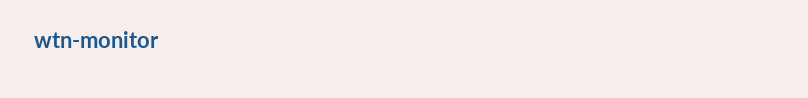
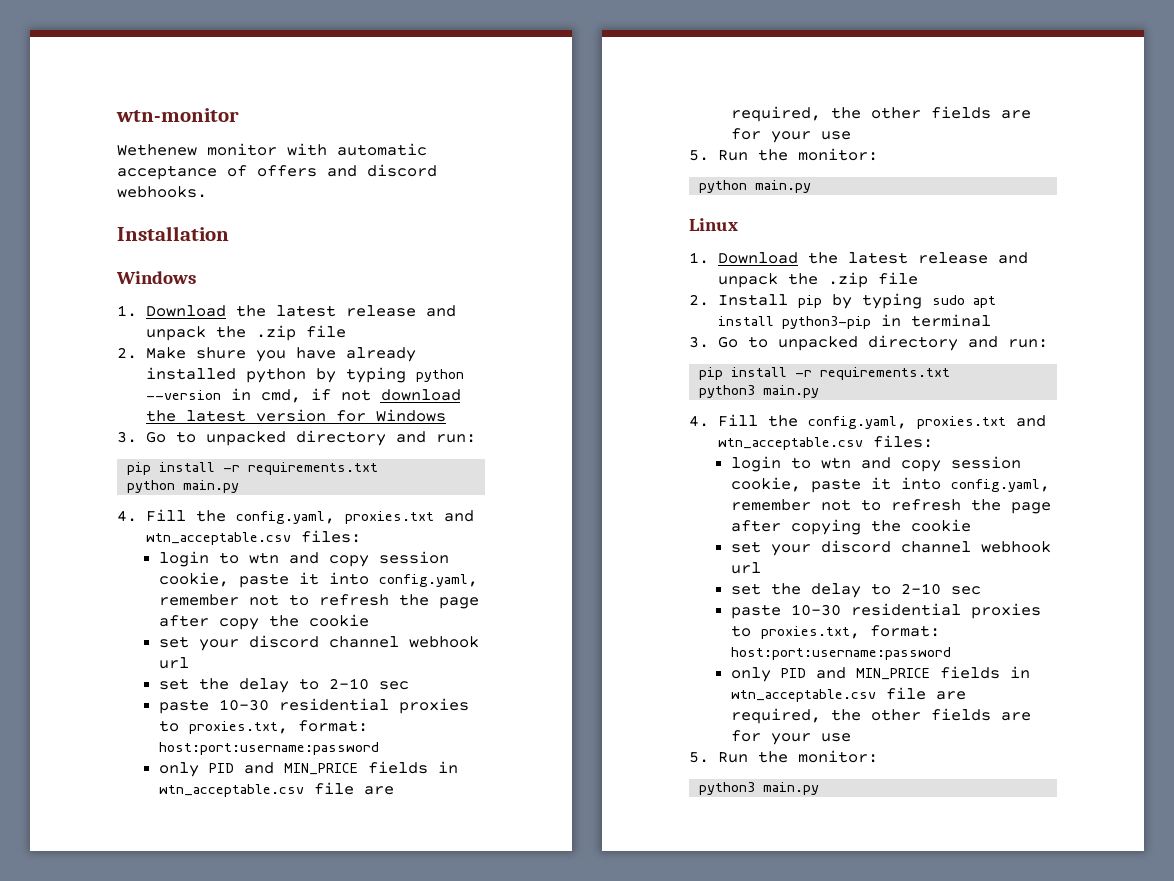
+ Wethenew monitor with automatic acceptance of offers and discord webhooks.
+ Installation
+ Windows
+ 1. Download the latest release and unpack the .zip file
+ 2. Make shure you have already installed python by typing python --version in cmd, if not download the latest version for Windows
+ 3. Go to unpacked directory and run:
+ pip install -r requirements.txt
+ python main.py
+ 4. Fill the config.yaml, proxies.txt and wtn_acceptable.csv files:
+ login to wtn and copy session cookie, paste it into config.yaml, remember not to refresh the page after copy the cookie
+ set your discord channel webhook url
+ set the delay to 2-10 sec
+ paste 10-30 residential proxies to proxies.txt, format: host:port:username:password
+ only PID and MIN_PRICE fields in wtn_acceptable.csv file are required, the other fields are for your use
+ 5. Run the monitor:
+ python main.py
+ Linux
+ 1. Download the latest release and unpack the .zip file
+ 2. Install pip by typing sudo apt install python3-pip in terminal
+ 3. Go to unpacked directory and run:
+ pip install -r requirements.txt
+ python3 main.py
+ 4. Fill the config.yaml, proxies.txt and wtn_acceptable.csv files:
+ login to wtn and copy session cookie, paste it into config.yaml, remember not to refresh the page after copying the cookie
+ set your discord channel webhook url
+ set the delay to 2-10 sec
+ paste 10-30 residential proxies to proxies.txt, format: host:port:username:password
+ only PID and MIN_PRICE fields in wtn_acceptable.csv file are required, the other fields are for your use
+ 5. Run the monitor:
+ python3 main.py

